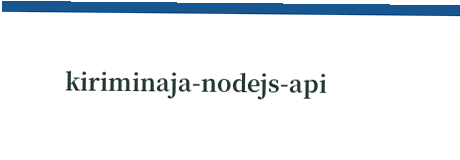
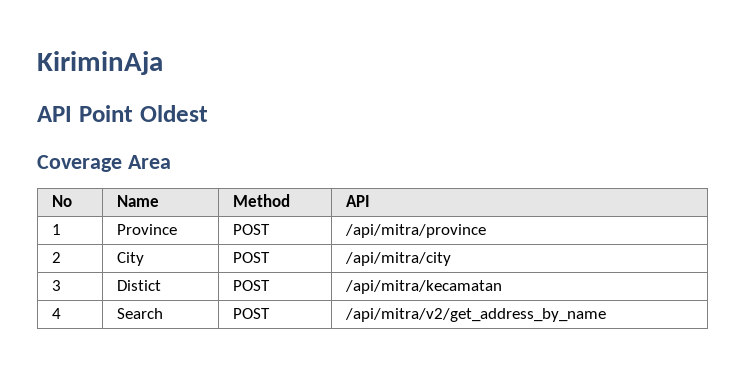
- kiriminaja-nodejs-api
+ KiriminAja
+ API Point Oldest
+ Coverage Area
+ No | Name | Method | API
+ 1 | Province | POST | /api/mitra/province
+ 2 | City | POST | /api/mitra/city
+ 3 | Distict | POST | /api/mitra/kecamatan
+ 4 | Search | POST | /api/mitra/v2/get_address_by_name

